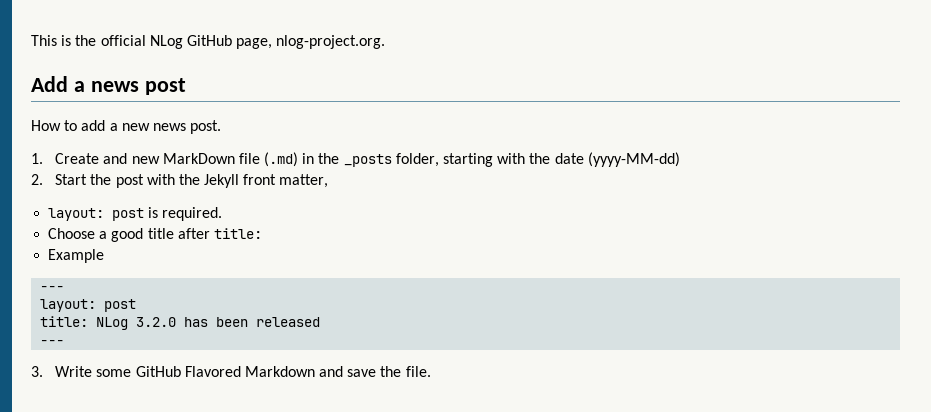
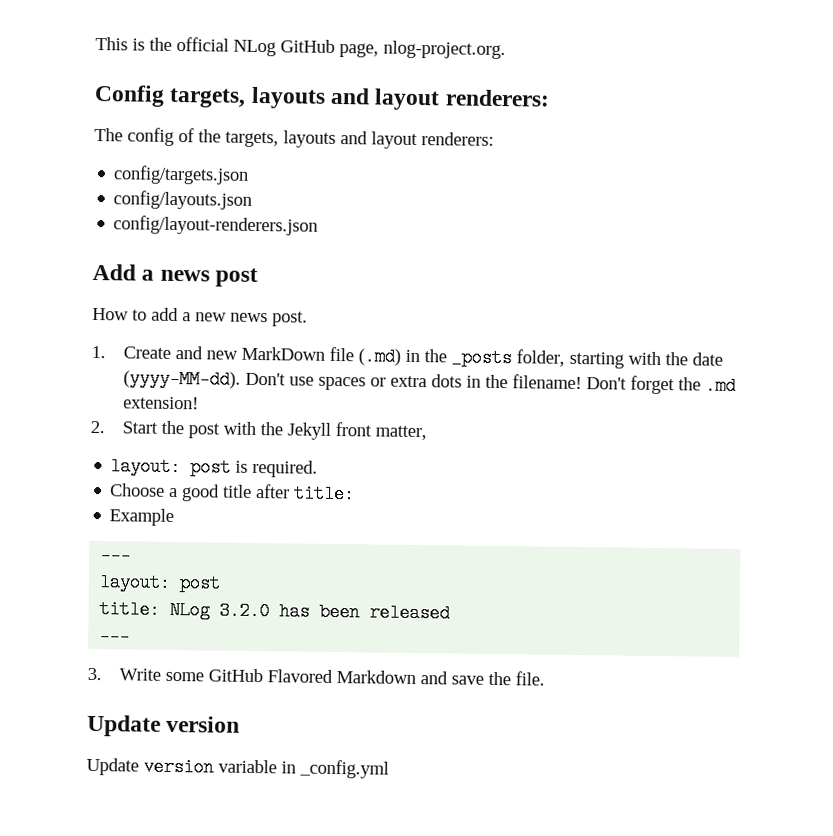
+ Config targets, layouts and layout renderers:
+ The config of the targets, layouts and layout renderers:
+ config/targets.json
+ config/layouts.json
+ config/layout-renderers.json
- 1. Create and new MarkDown file (.md) in the _posts folder, starting with the date (yyyy-MM-dd)
+ 1. Create and new MarkDown file (.md) in the _posts folder, starting with the date (yyyy-MM-dd). Don't use spaces or extra dots in the filename! Don't forget the .md extension!
  3. Write some GitHub Flavored Markdown and save the file.
+ Update version
+ Update version variable in _config.yml

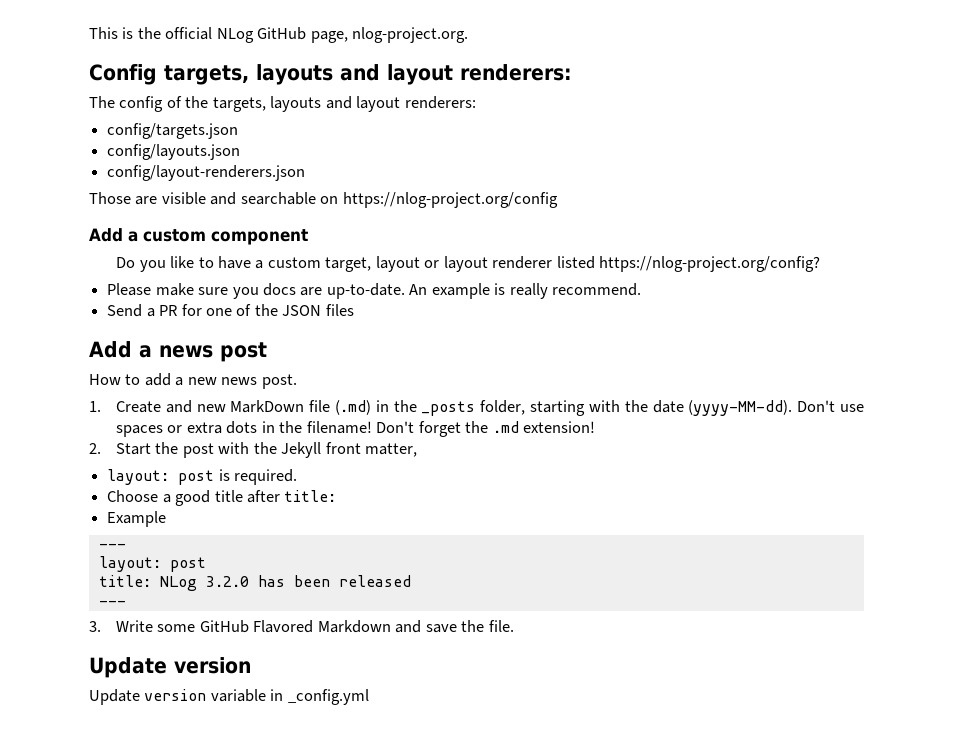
+ Those are visible and searchable on https://nlog-project.org/config
+ Add a custom component
+ Do you like to have a custom target, layout or layout renderer listed https://nlog-project.org/config?
+ Please make sure you docs are up-to-date. An example is really recommend.
+ Send a PR for one of the JSON files

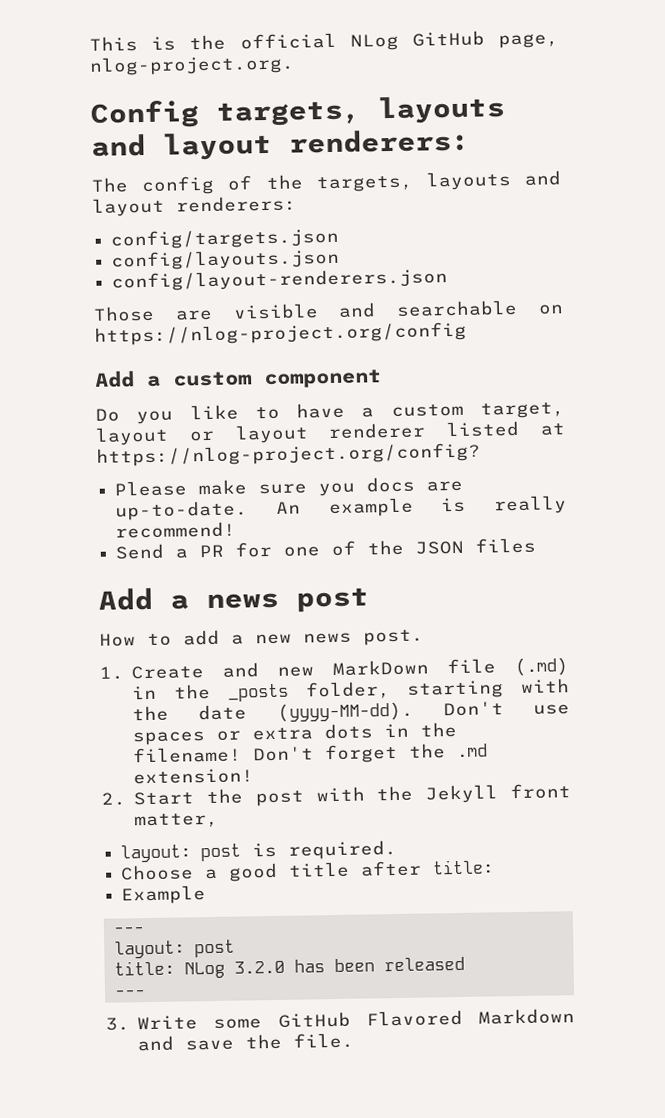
- Do you like to have a custom target, layout or layout renderer listed https://nlog-project.org/config?
+ Do you like to have a custom target, layout or layout renderer listed at https://nlog-project.org/config?
- An example is really recommend.
+ An example is really recommend!
  3. Write some GitHub Flavored Markdown and save the file.
- Update version
- Update version variable in _config.yml

